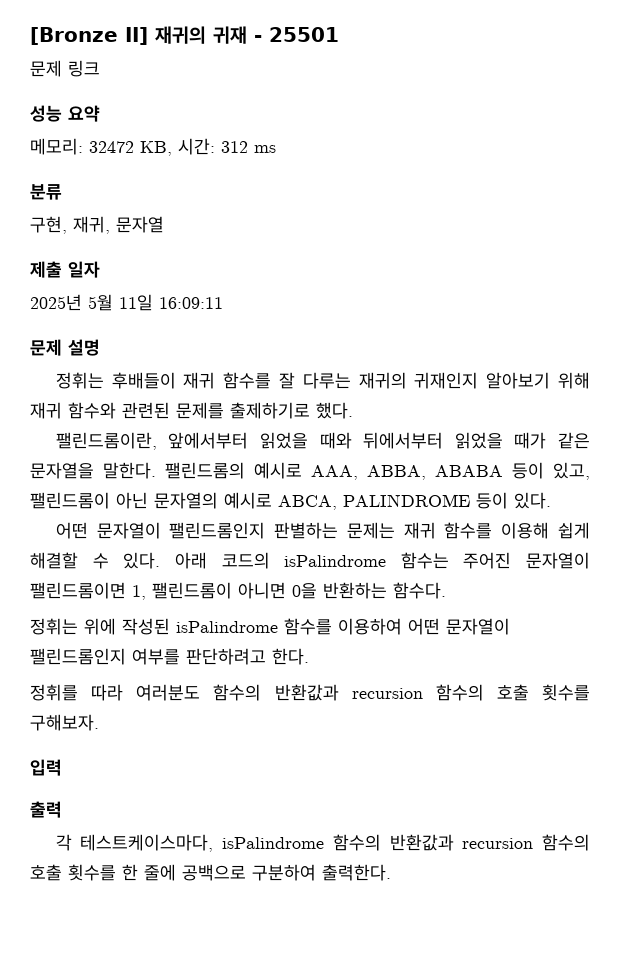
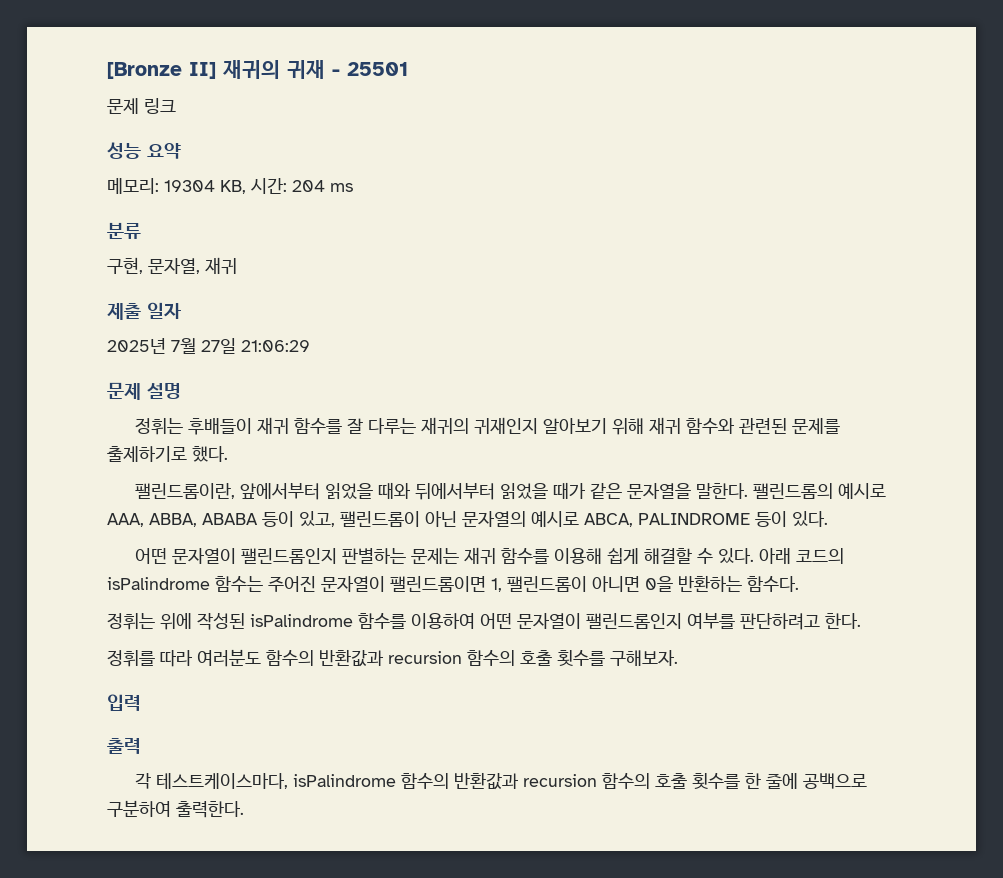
- 메모리: 32472 KB, 시간: 312 ms
+ 메모리: 19304 KB, 시간: 204 ms
- 구현, 재귀, 문자열
+ 구현, 문자열, 재귀
- 2025년 5월 11일 16:09:11
+ 2025년 7월 27일 21:06:29

